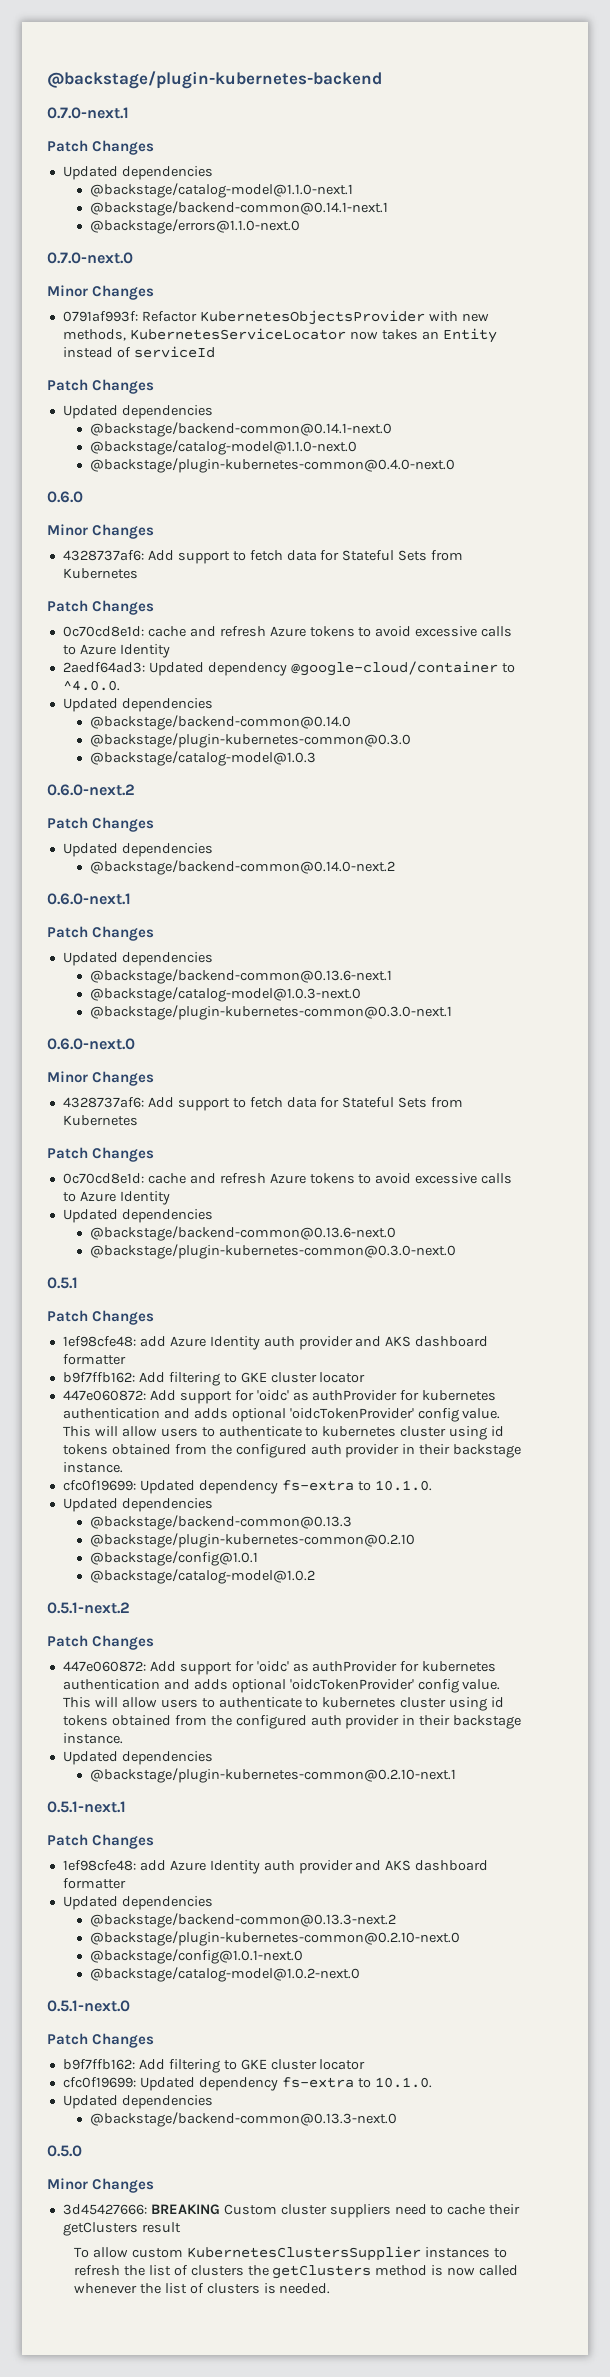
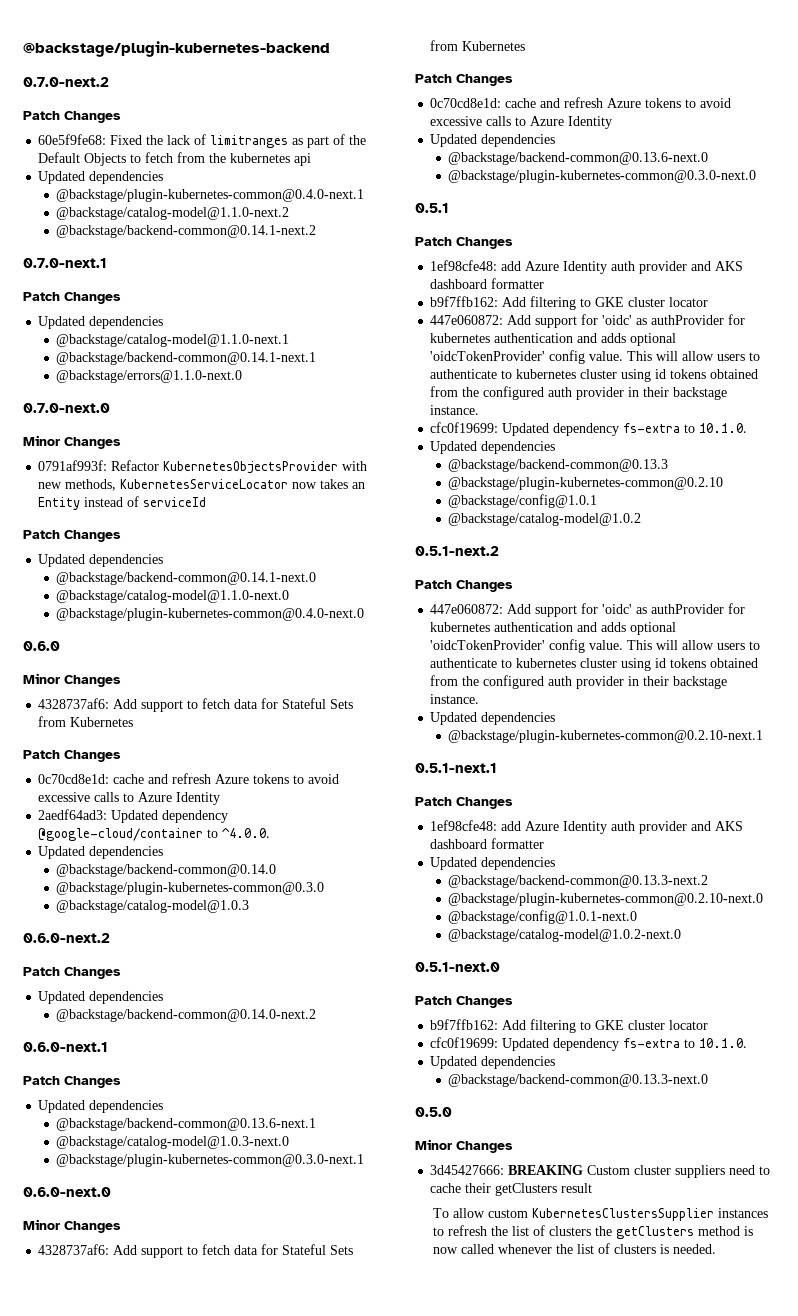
+ 0.7.0-next.2
+ Patch Changes
+ 60e5f9fe68: Fixed the lack of limitranges as part of the Default Objects to fetch from the kubernetes api
+ Updated dependencies
+ @backstage/plugin-kubernetes-common@0.4.0-next.1
+ @backstage/catalog-model@1.1.0-next.2
+ @backstage/backend-common@0.14.1-next.2

